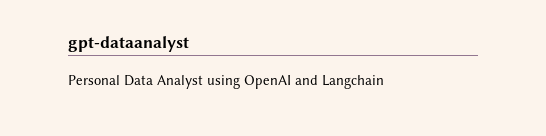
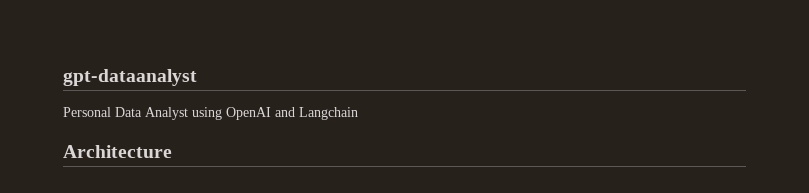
+ Architecture

